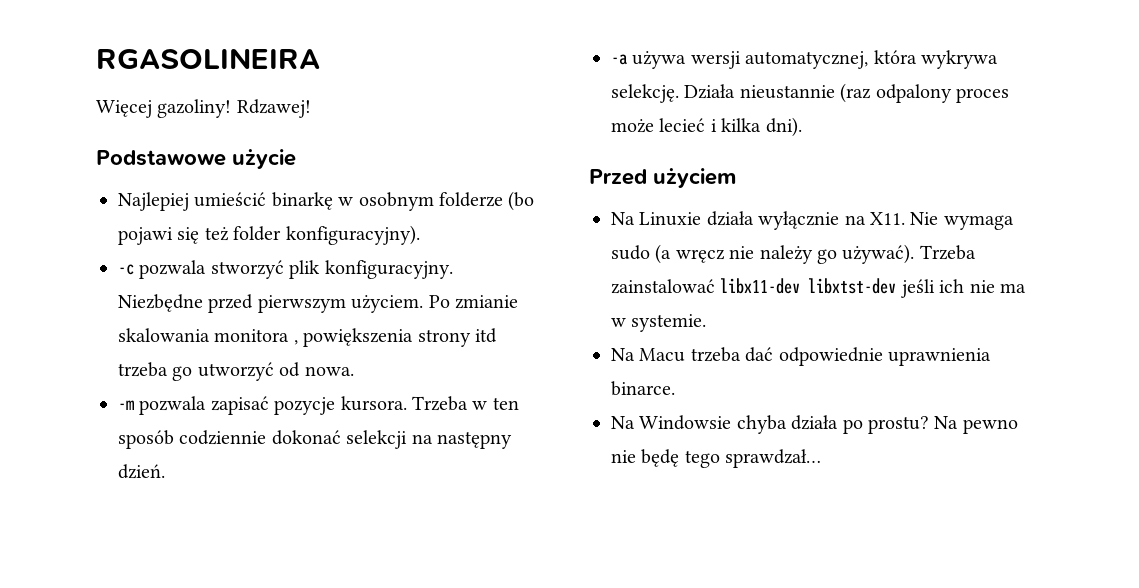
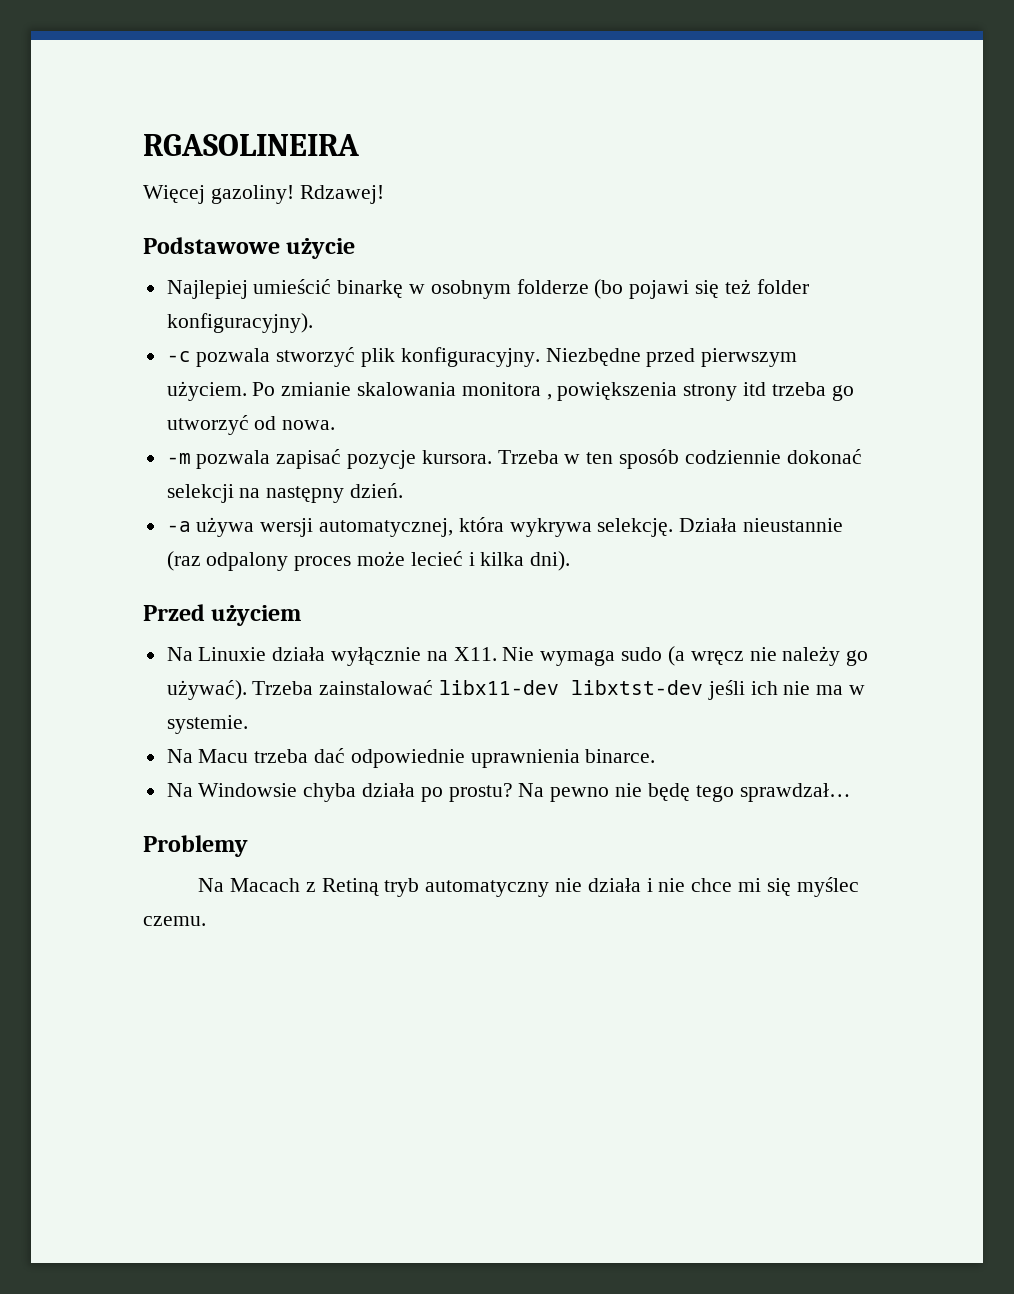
+ Problemy
+ Na Macach z Retiną tryb automatyczny nie działa i nie chce mi się myślec czemu.

